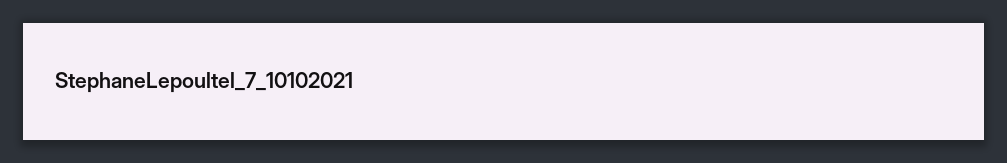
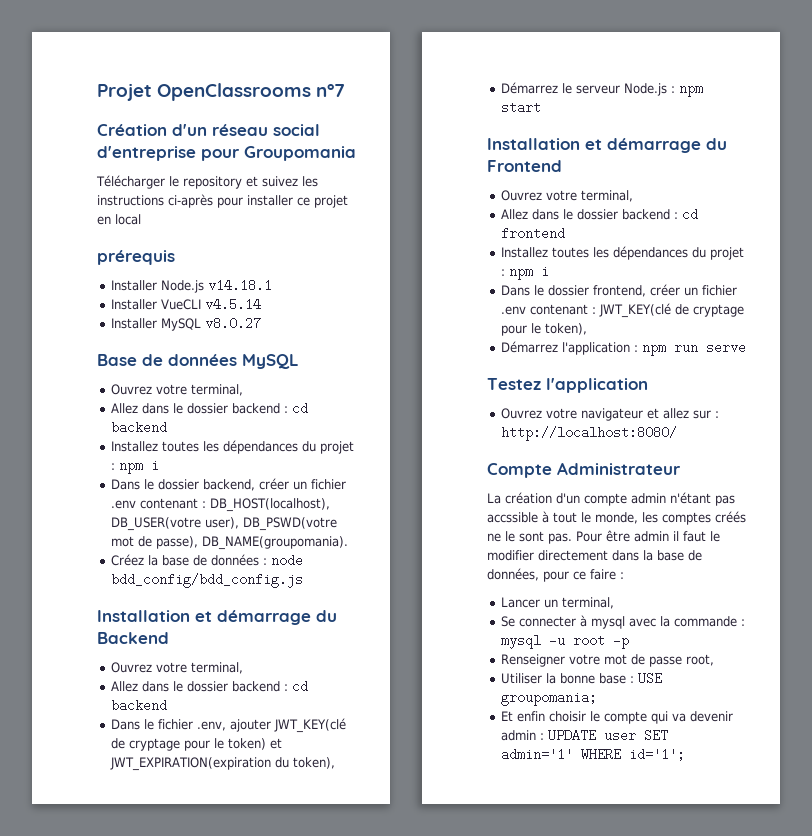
- StephaneLepoultel_7_10102021
+ Projet OpenClassrooms n°7
+ Création d'un réseau social d'entreprise pour Groupomania
+ Télécharger le repository et suivez les instructions ci-après pour installer ce projet en local
+ prérequis
+ Installer Node.js v14.18.1
+ Installer VueCLI v4.5.14
+ Installer MySQL v8.0.27
+ Base de données MySQL
+ Ouvrez votre terminal,
+ Allez dans le dossier backend : cd backend
+ Installez toutes les dépendances du projet : npm i
+ Dans le dossier backend, créer un fichier .env contenant : DB_HOST(localhost), DB_USER(votre user), DB_PSWD(votre mot de passe), DB_NAME(groupomania).
+ Créez la base de données : node bdd_config/bdd_config.js
+ Installation et démarrage du Backend
+ Ouvrez votre terminal,
+ Allez dans le dossier backend : cd backend
+ Dans le fichier .env, ajouter JWT_KEY(clé de cryptage pour le token) et JWT_EXPIRATION(expiration du token),
+ Démarrez le serveur Node.js : npm start
+ Installation et démarrage du Frontend
+ Ouvrez votre terminal,
+ Allez dans le dossier backend : cd frontend
+ Installez toutes les dépendances du projet : npm i
+ Dans le dossier frontend, créer un fichier .env contenant : JWT_KEY(clé de cryptage pour le token),
+ Démarrez l'application : npm run serve
+ Testez l'application
+ Ouvrez votre navigateur et allez sur : http://localhost:8080/
+ Compte Administrateur
+ La création d'un compte admin n'étant pas accssible à tout le monde, les comptes créés ne le sont pas. Pour être admin il faut le modifier directement dans la base de données, pour ce faire :
+ Lancer un terminal,
+ Se connecter à mysql avec la commande : mysql -u root -p
+ Renseigner votre mot de passe root,
+ Utiliser la bonne base : USE groupomania;
+ Et enfin choisir le compte qui va devenir admin : UPDATE user SET admin='1' WHERE id='1';

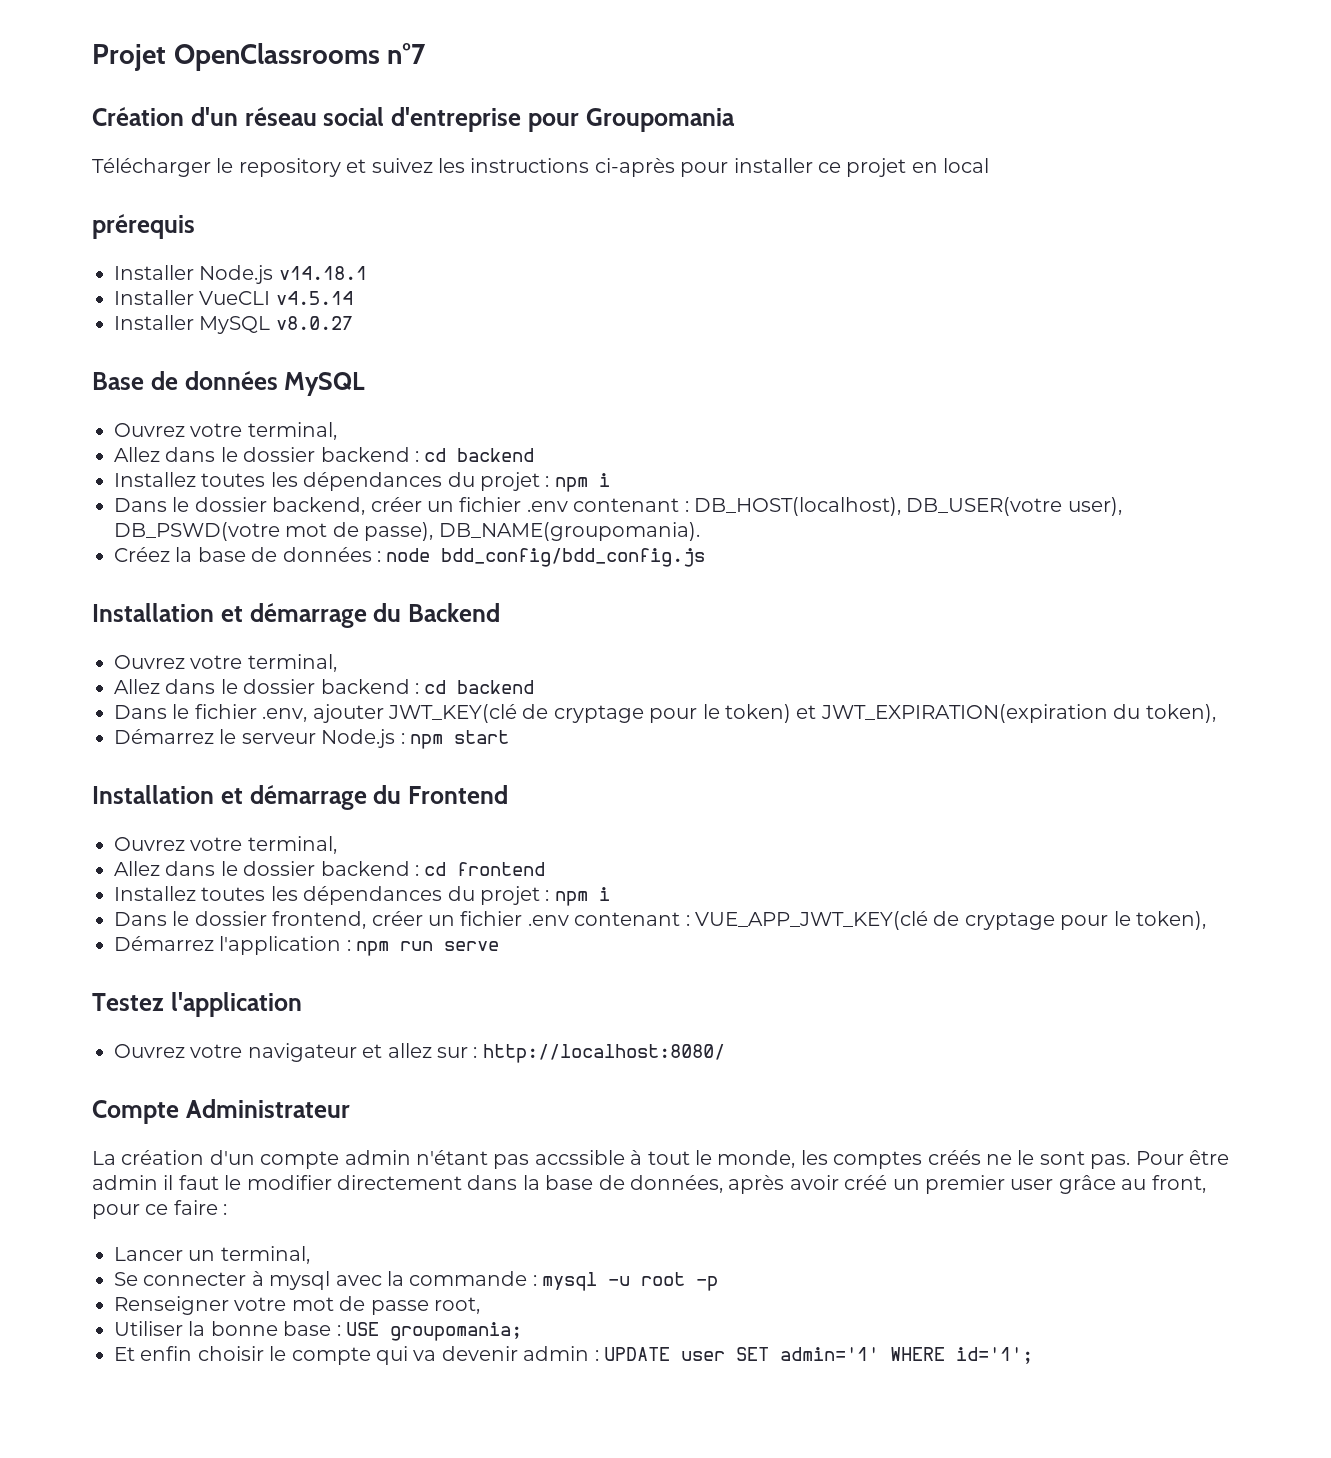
- Dans le dossier frontend, créer un fichier .env contenant : JWT_KEY(clé de cryptage pour le token),
+ Dans le dossier frontend, créer un fichier .env contenant : VUE_APP_JWT_KEY(clé de cryptage pour le token),
- Pour être admin il faut le modifier directement dans la base de données, pour ce faire :
+ Pour être admin il faut le modifier directement dans la base de données, après avoir créé un premier user grâce au front, pour ce faire :

